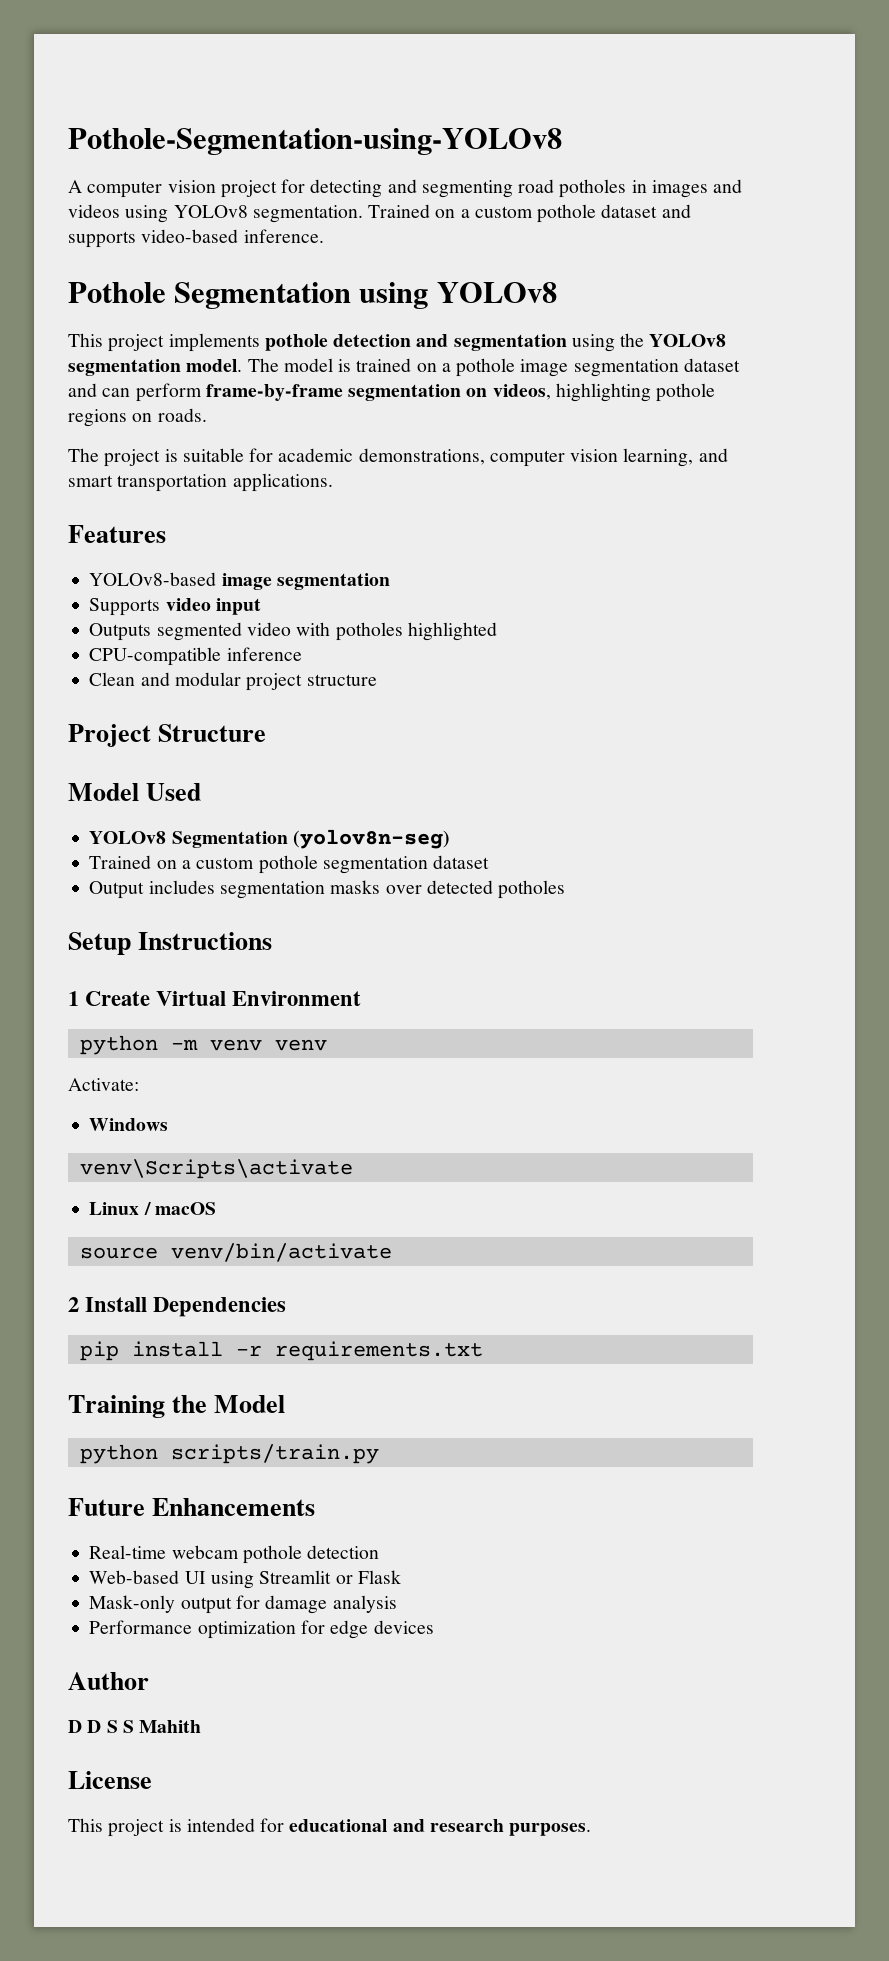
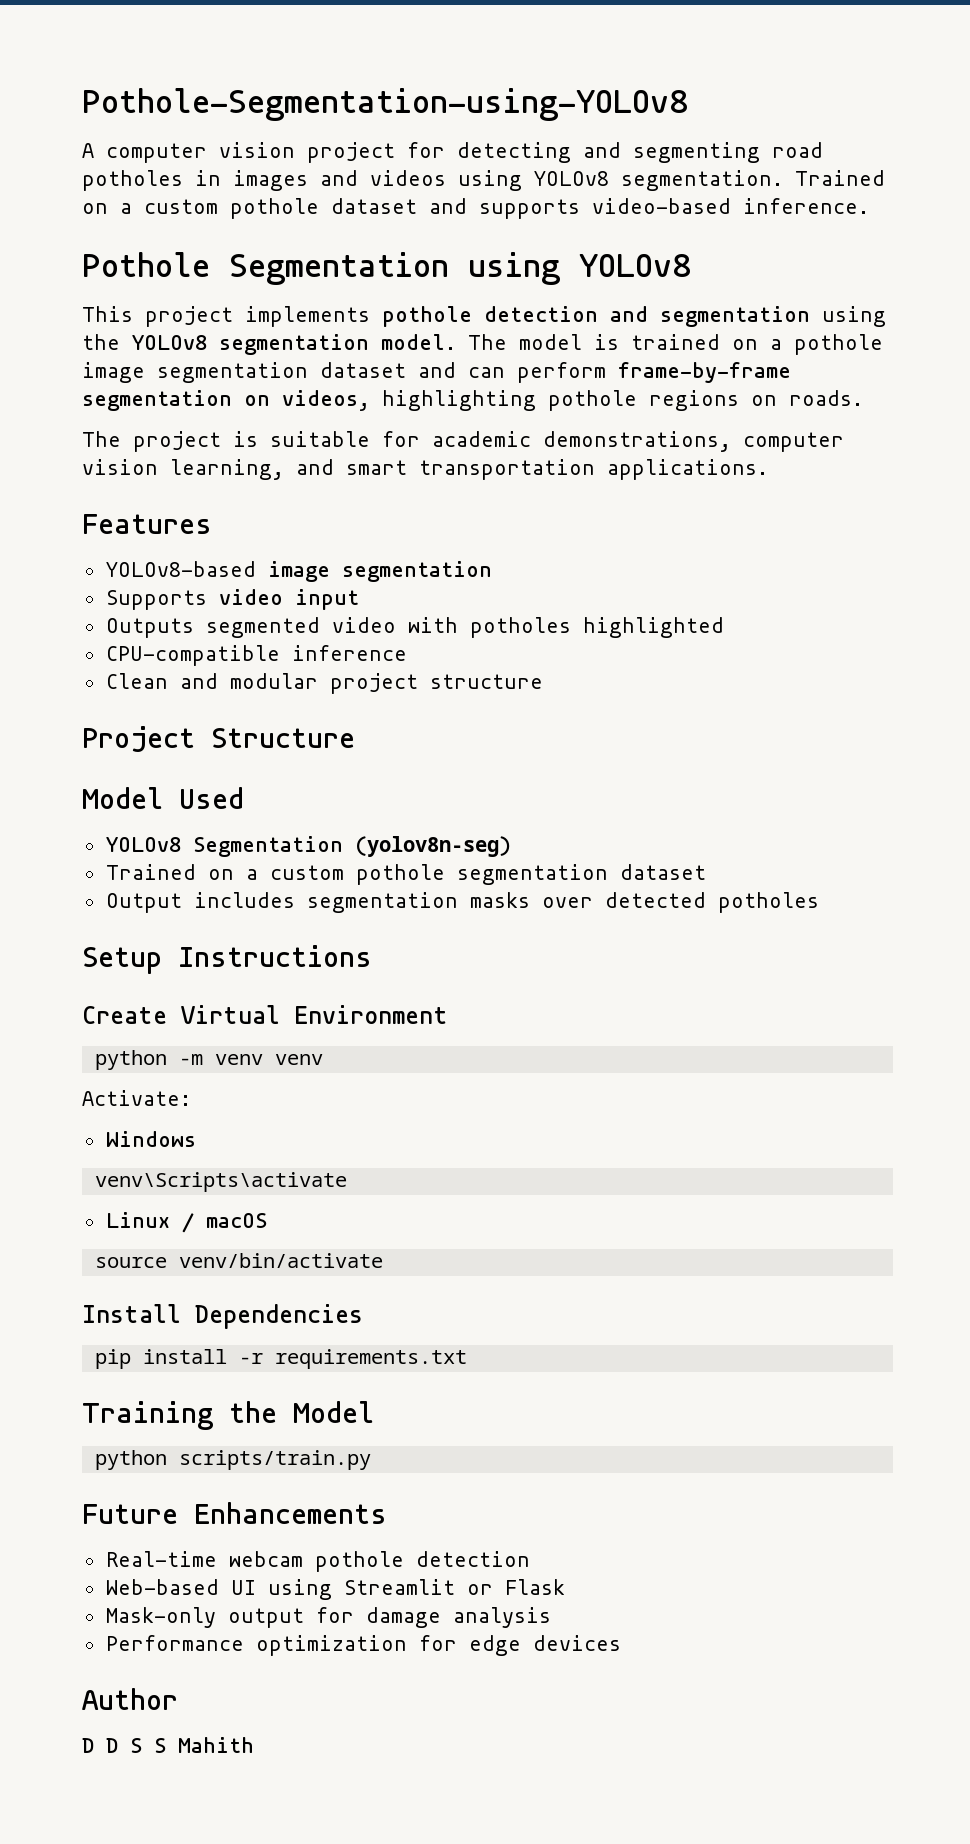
- 1 Create Virtual Environment
+ Create Virtual Environment
- 2 Install Dependencies
+ Install Dependencies
- License
- This project is intended for educational and research purposes.

